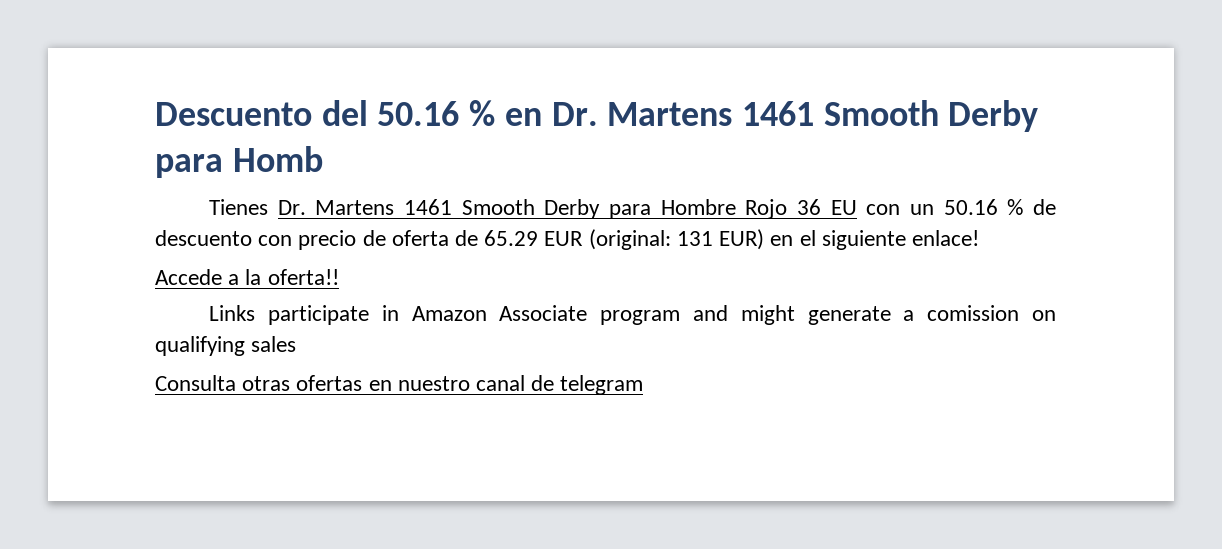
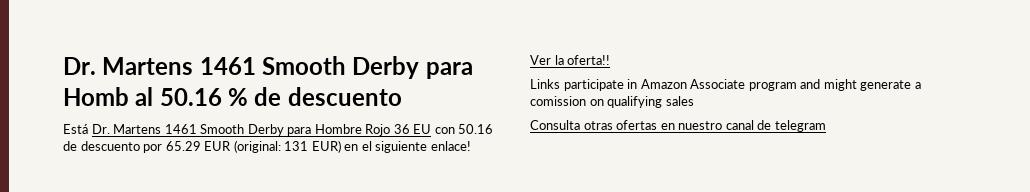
- Descuento del 50.16 % en Dr. Martens 1461 Smooth Derby para Homb
- Tienes Dr. Martens 1461 Smooth Derby para Hombre Rojo 36 EU con un 50.16 % de descuento con precio de oferta de 65.29 EUR (original: 131 EUR) en el siguiente enlace!
+ Dr. Martens 1461 Smooth Derby para Homb al 50.16 % de descuento
+ Está Dr. Martens 1461 Smooth Derby para Hombre Rojo 36 EU con 50.16 de descuento por 65.29 EUR (original: 131 EUR) en el siguiente enlace!
- Accede a la oferta!!
+ Ver la oferta!!

